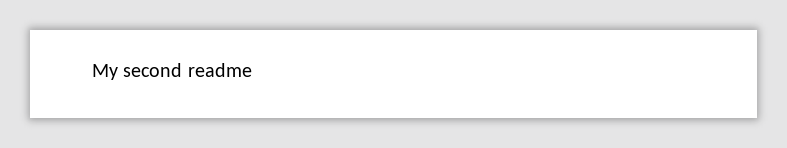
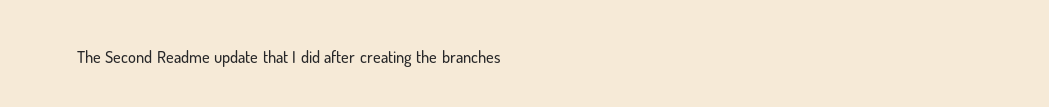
- My second readme
+ The Second Readme update that I did after creating the branches

